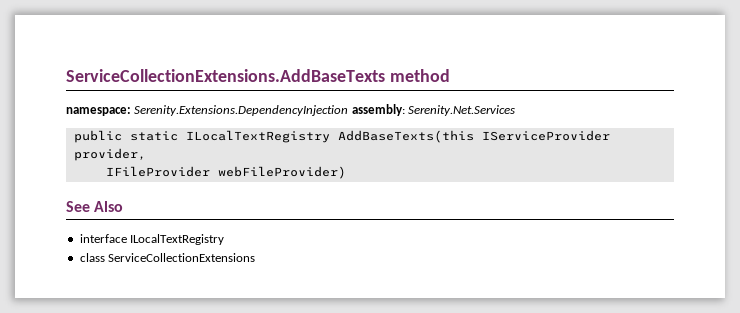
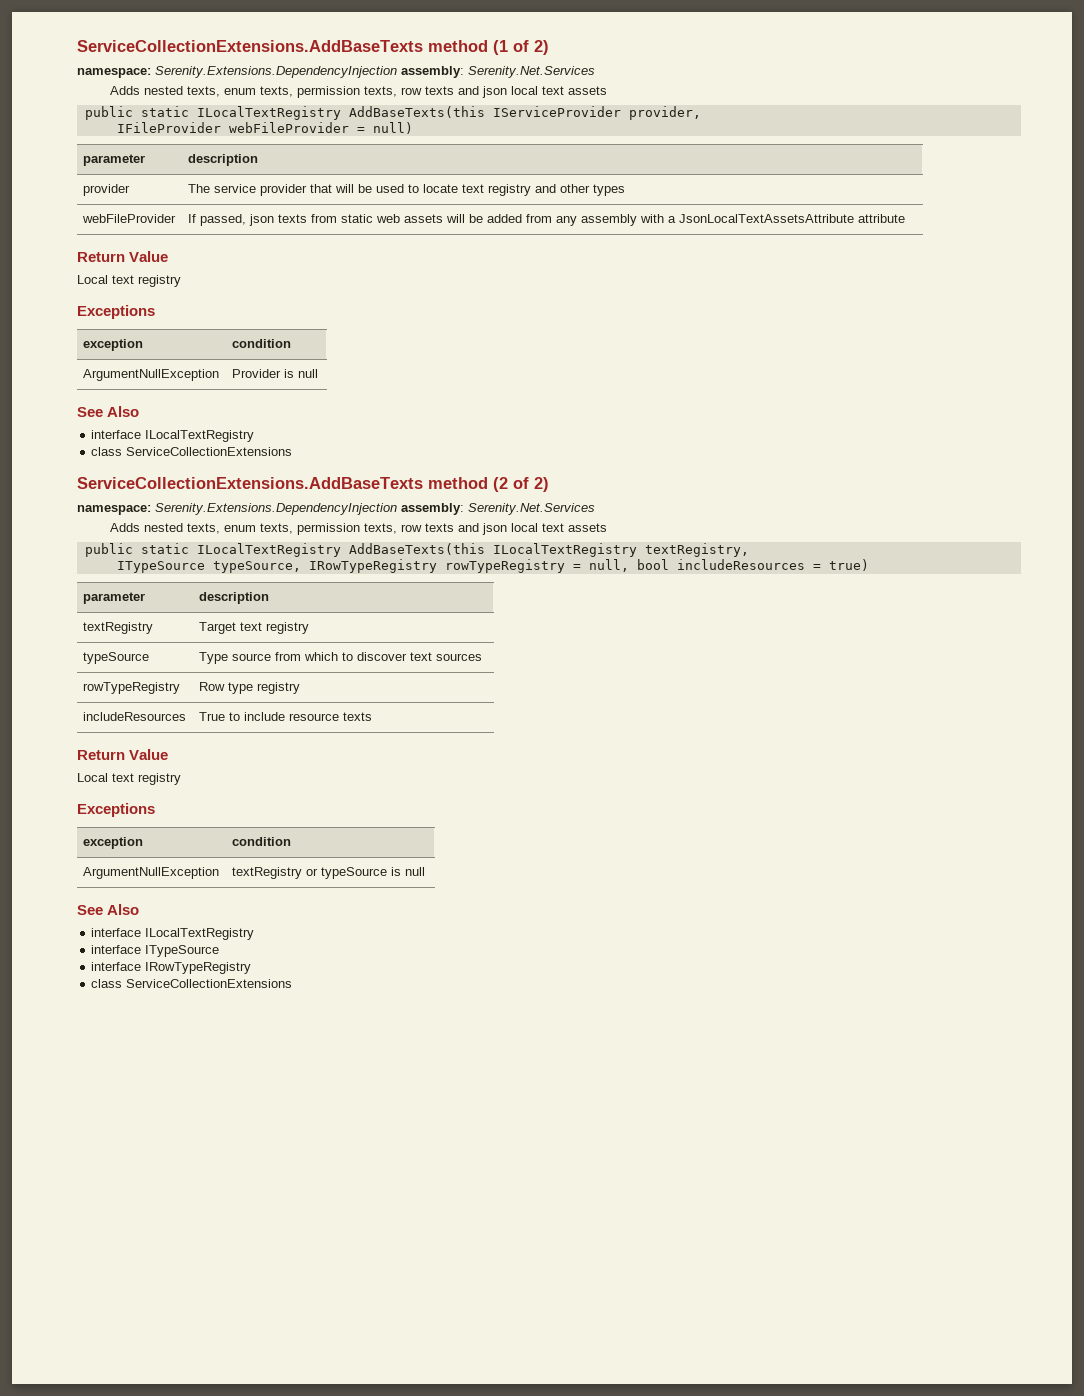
- ServiceCollectionExtensions.AddBaseTexts method
+ ServiceCollectionExtensions.AddBaseTexts method (1 of 2)
  namespace: Serenity.Extensions.DependencyInjection assembly: Serenity.Net.Services
+ Adds nested texts, enum texts, permission texts, row texts and json local text assets
- IFileProvider webFileProvider)
+ IFileProvider webFileProvider = null)
+ parameter | description
+ provider | The service provider that will be used to locate text registry and other types
+ webFileProvider | If passed, json texts from static web assets will be added from any assembly with a JsonLocalTextAssetsAttribute attribute
+ Return Value
+ Local text registry
+ Exceptions
+ exception | condition
+ ArgumentNullException | Provider is null
+ ServiceCollectionExtensions.AddBaseTexts method (2 of 2)
+ namespace: Serenity.Extensions.DependencyInjection assembly: Serenity.Net.Services
+ Adds nested texts, enum texts, permission texts, row texts and json local text assets
+ public static ILocalTextRegistry AddBaseTexts(this ILocalTextRegistry textRegistry,
+ ITypeSource typeSource, IRowTypeRegistry rowTypeRegistry = null, bool includeResources = true)
+ parameter | description
+ textRegistry | Target text registry
+ typeSource | Type source from which to discover text sources
+ rowTypeRegistry | Row type registry
+ includeResources | True to include resource texts
+ Return Value
+ Local text registry
+ Exceptions
+ exception | condition
+ ArgumentNullException | textRegistry or typeSource is null
+ See Also
+ interface ILocalTextRegistry
+ interface ITypeSource
+ interface IRowTypeRegistry
+ class ServiceCollectionExtensions

